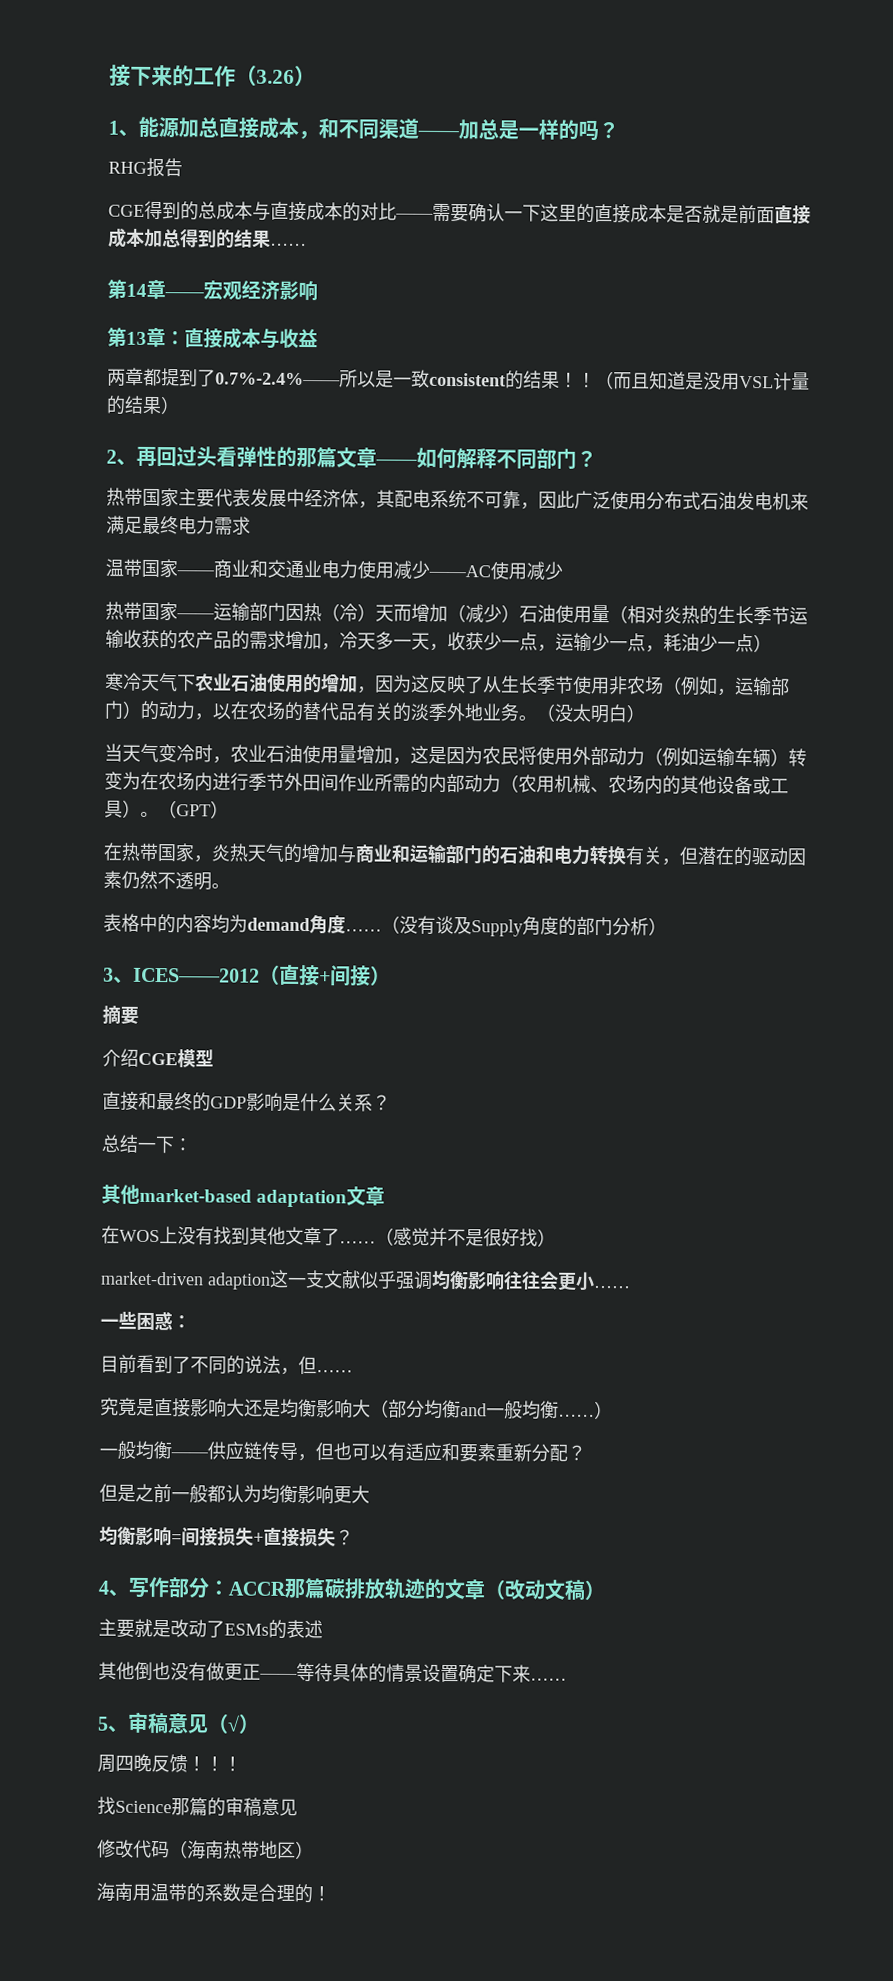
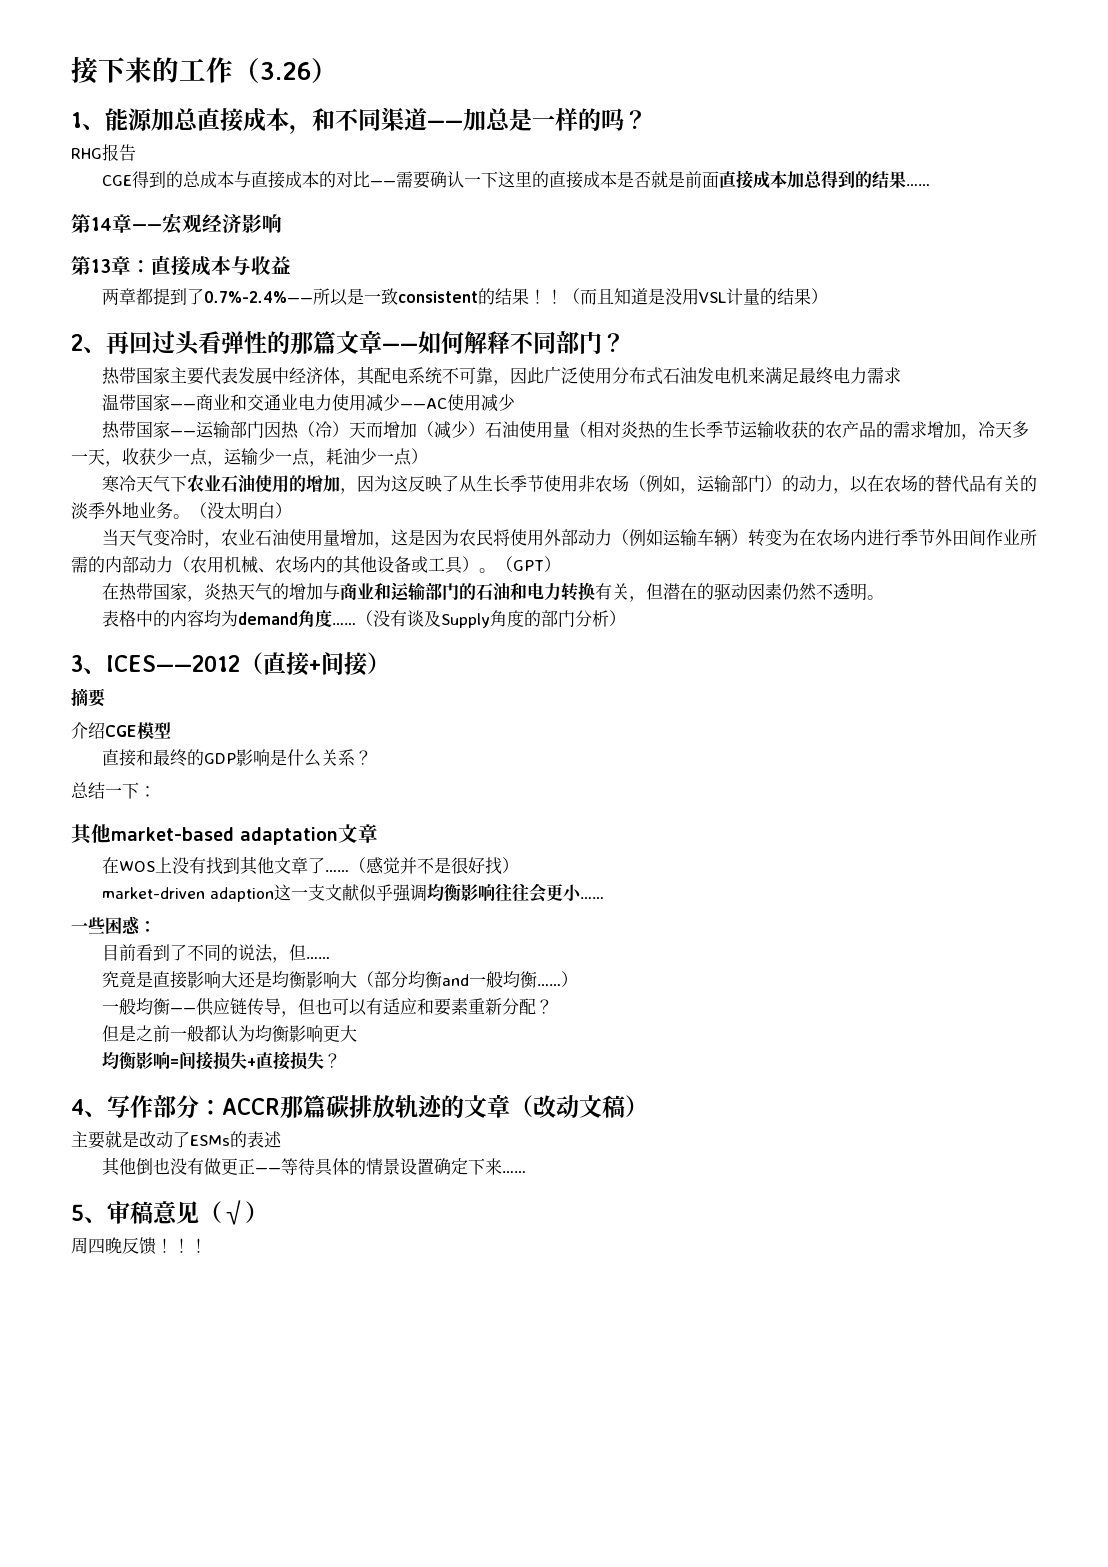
- 找Science那篇的审稿意见
- 修改代码（海南热带地区）
- 海南用温带的系数是合理的！

